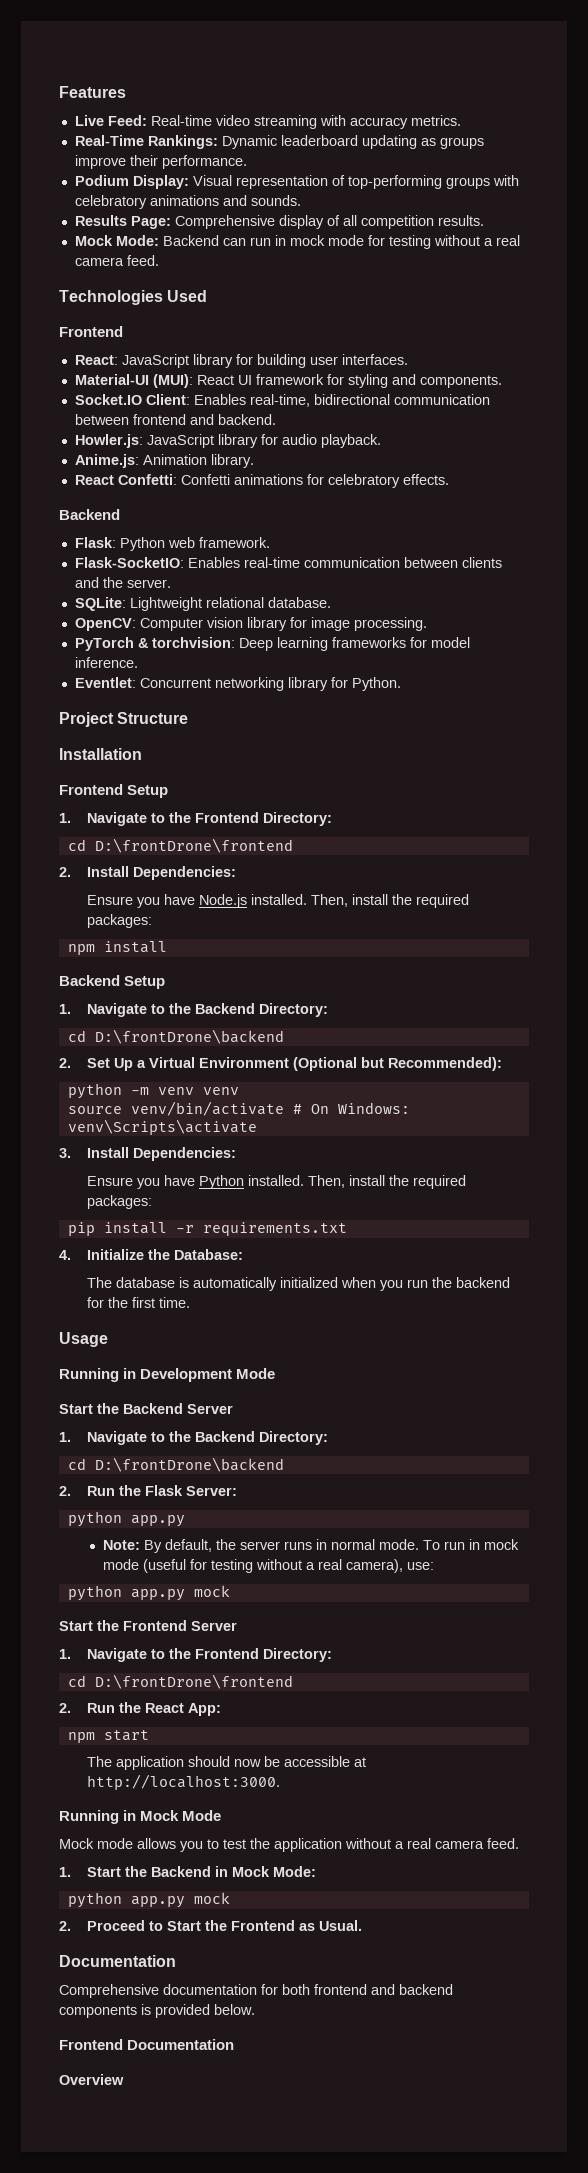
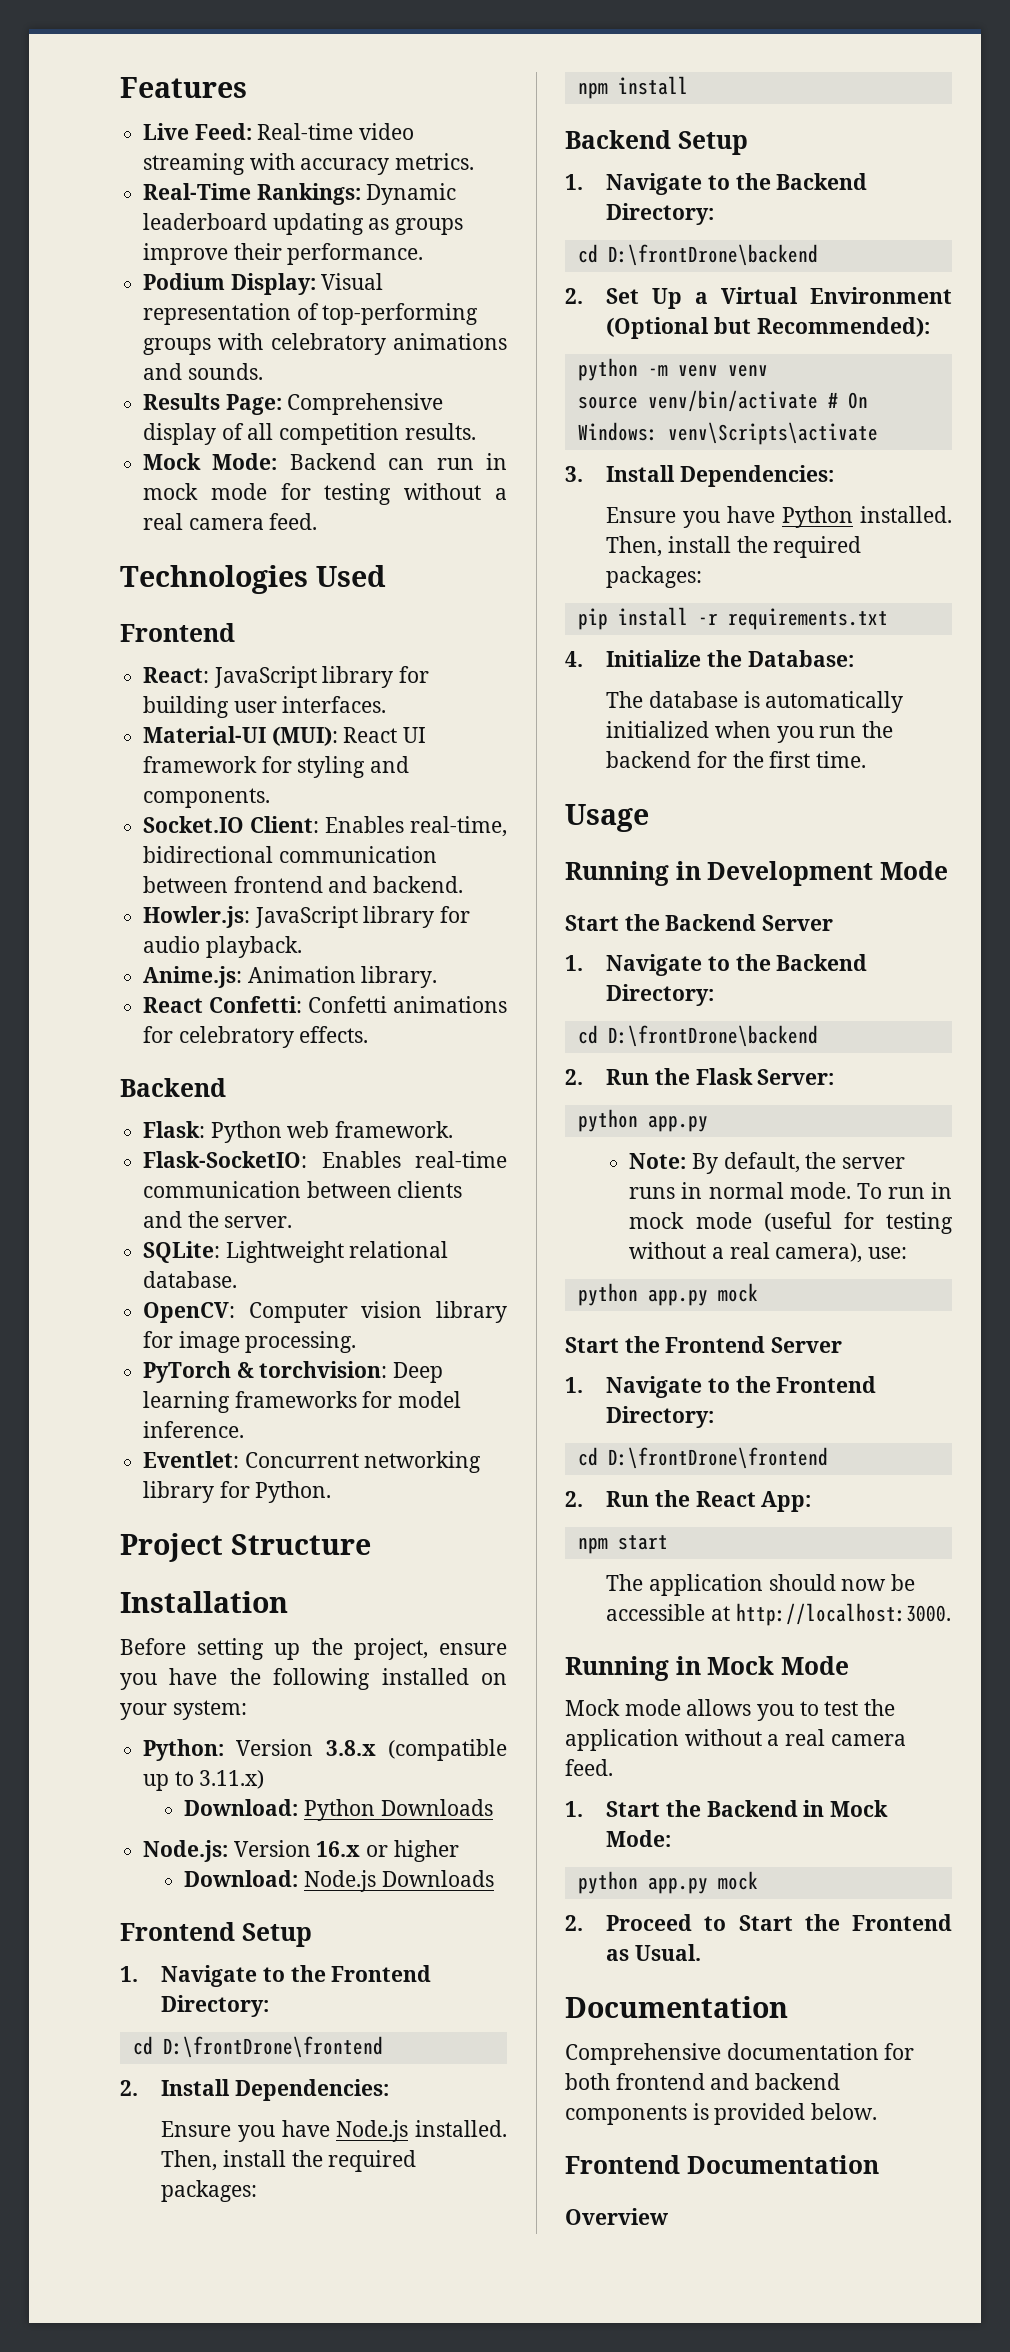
+ Before setting up the project, ensure you have the following installed on your system:
+ Python: Version 3.8.x (compatible up to 3.11.x)
+ Download: Python Downloads
+ Node.js: Version 16.x or higher
+ Download: Node.js Downloads

